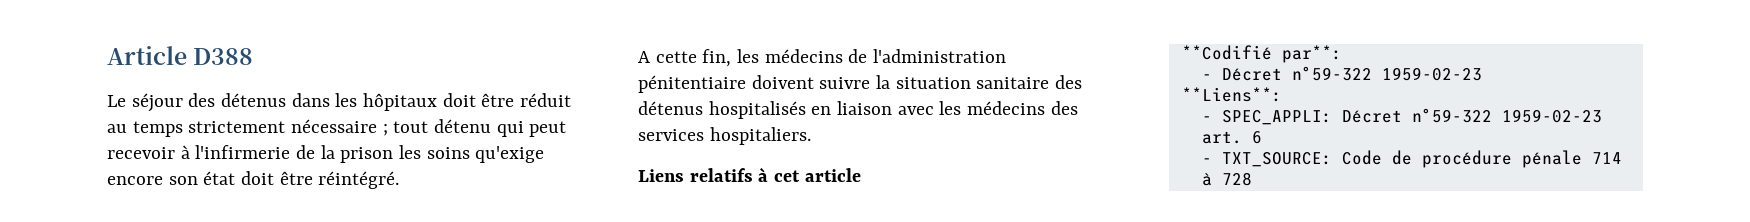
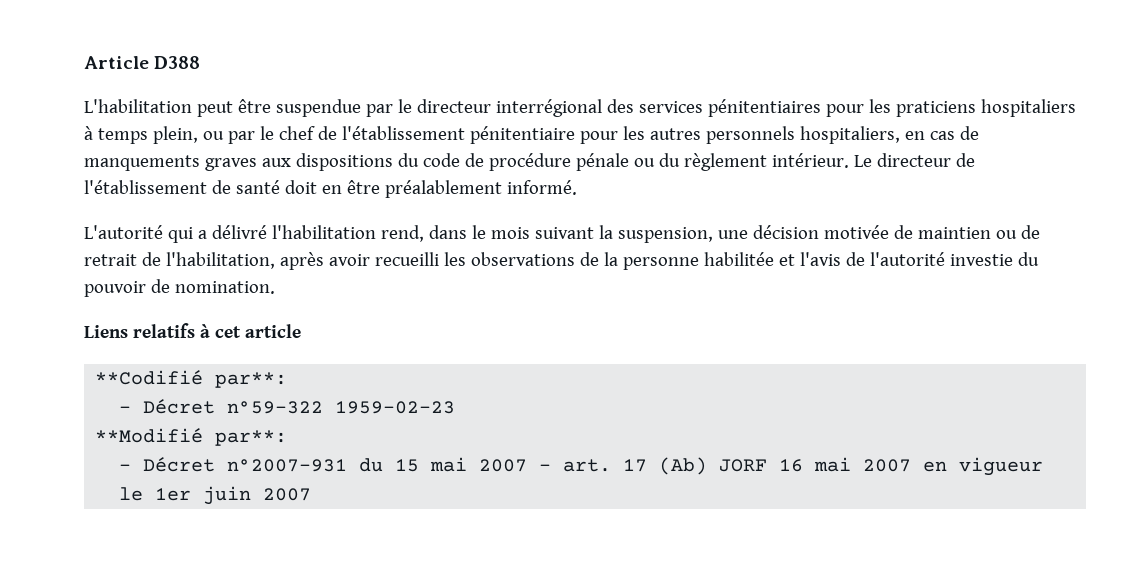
- Le séjour des détenus dans les hôpitaux doit être réduit au temps strictement nécessaire ; tout détenu qui peut recevoir à l'infirmerie de la prison les soins qu'exige encore son état doit être réintégré.
- A cette fin, les médecins de l'administration pénitentiaire doivent suivre la situation sanitaire des détenus hospitalisés en liaison avec les médecins des services hospitaliers.
+ L'habilitation peut être suspendue par le directeur interrégional des services pénitentiaires pour les praticiens hospitaliers à temps plein, ou par le chef de l'établissement pénitentiaire pour les autres personnels hospitaliers, en cas de manquements graves aux dispositions du code de procédure pénale ou du règlement intérieur. Le directeur de l'établissement de santé doit en être préalablement informé.
+ L'autorité qui a délivré l'habilitation rend, dans le mois suivant la suspension, une décision motivée de maintien ou de retrait de l'habilitation, après avoir recueilli les observations de la personne habilitée et l'avis de l'autorité investie du pouvoir de nomination.
- **Liens**:
- - SPEC_APPLI: Décret n°59-322 1959-02-23 art. 6
- - TXT_SOURCE: Code de procédure pénale 714 à 728
+ **Modifié par**:
+ - Décret n°2007-931 du 15 mai 2007 - art. 17 (Ab) JORF 16 mai 2007 en vigueur le 1er juin 2007

